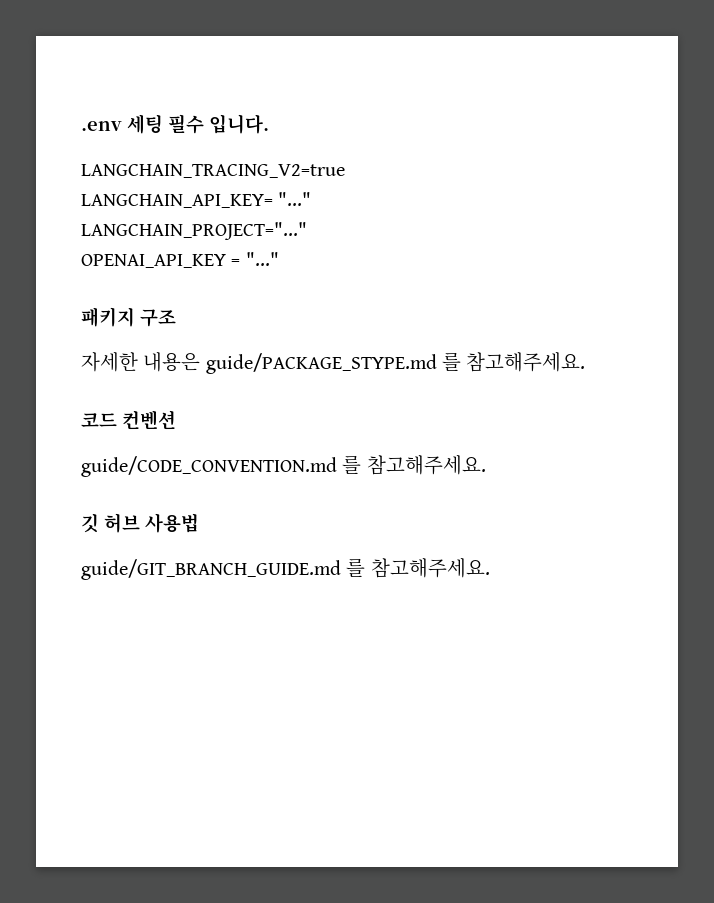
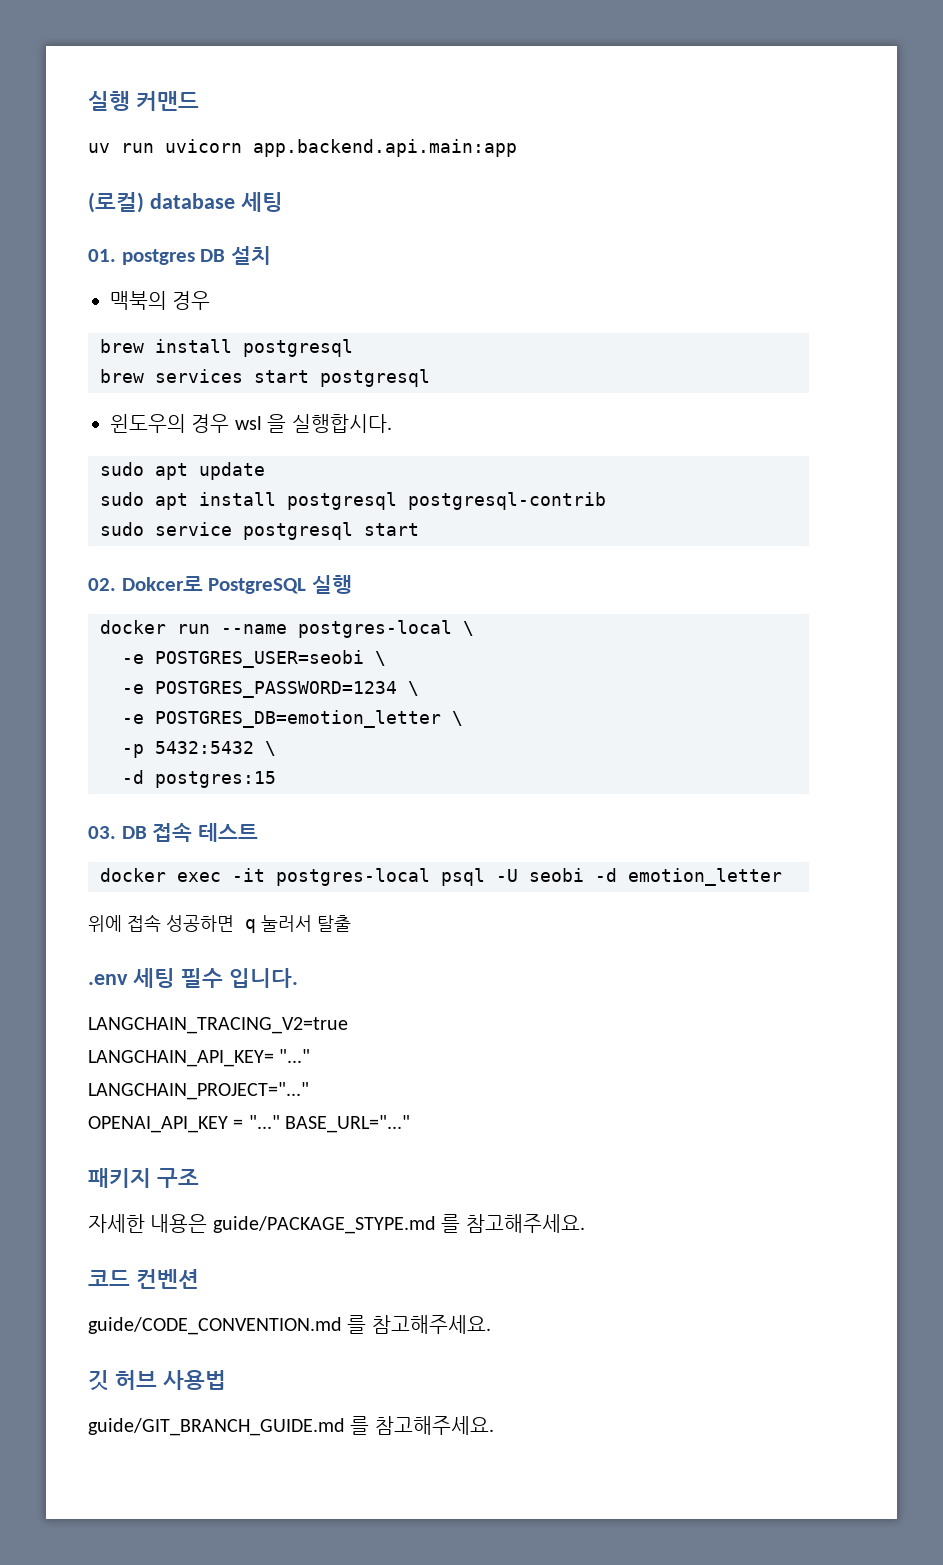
+ 실행 커맨드
+ uv run uvicorn app.backend.api.main:app
+ (로컬) database 세팅
+ 01. postgres DB 설치
+ 맥북의 경우
+ brew install postgresql
+ brew services start postgresql
+ 윈도우의 경우 wsl 을 실행합시다.
+ sudo apt update
+ sudo apt install postgresql postgresql-contrib
+ sudo service postgresql start
+ 02. Dokcer로 PostgreSQL 실행
+ docker run --name postgres-local \
+ -e POSTGRES_USER=seobi \
+ -e POSTGRES_PASSWORD=1234 \
+ -e POSTGRES_DB=emotion_letter \
+ -p 5432:5432 \
+ -d postgres:15
+ 03. DB 접속 테스트
+ docker exec -it postgres-local psql -U seobi -d emotion_letter
+ 위에 접속 성공하면 q 눌러서 탈출
+ BASE_URL="..."

